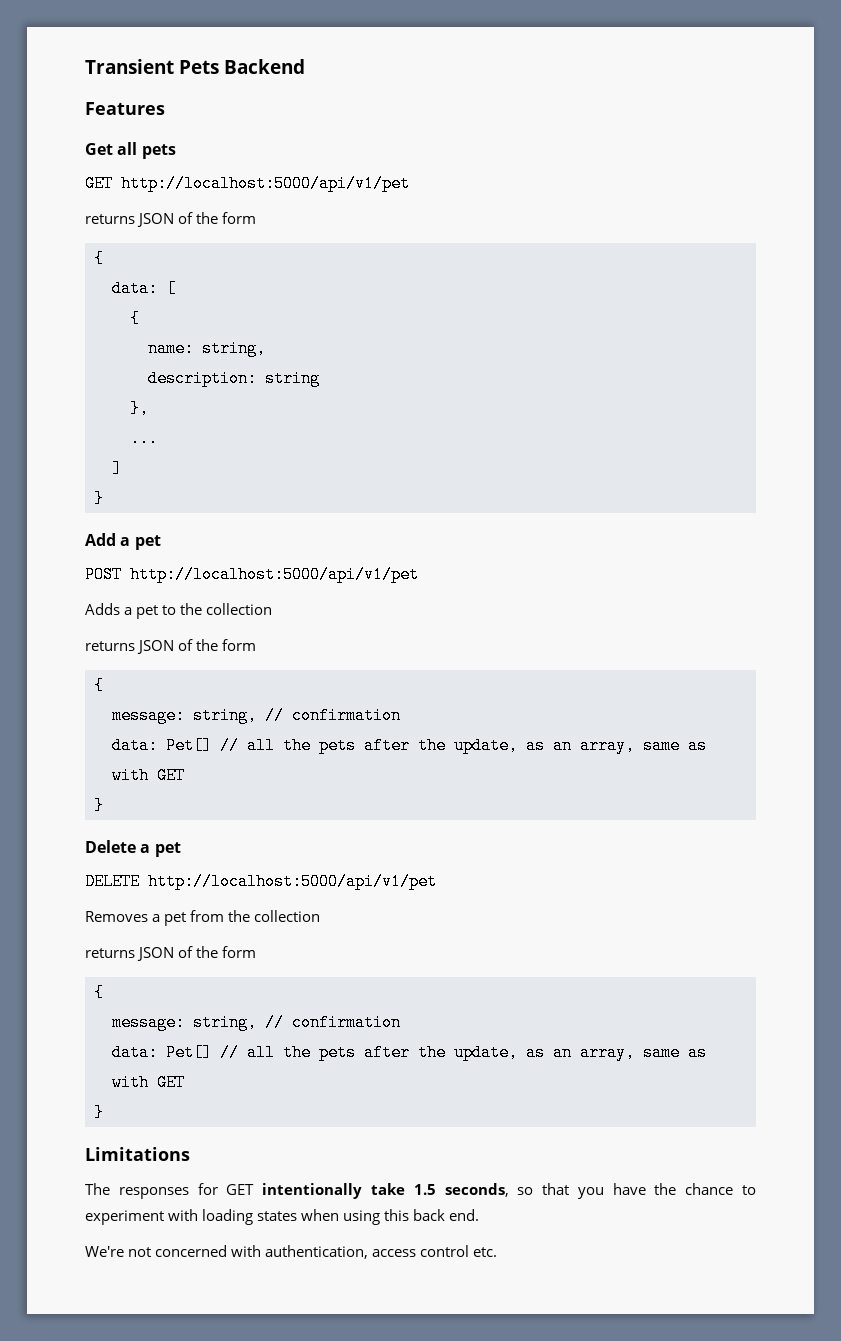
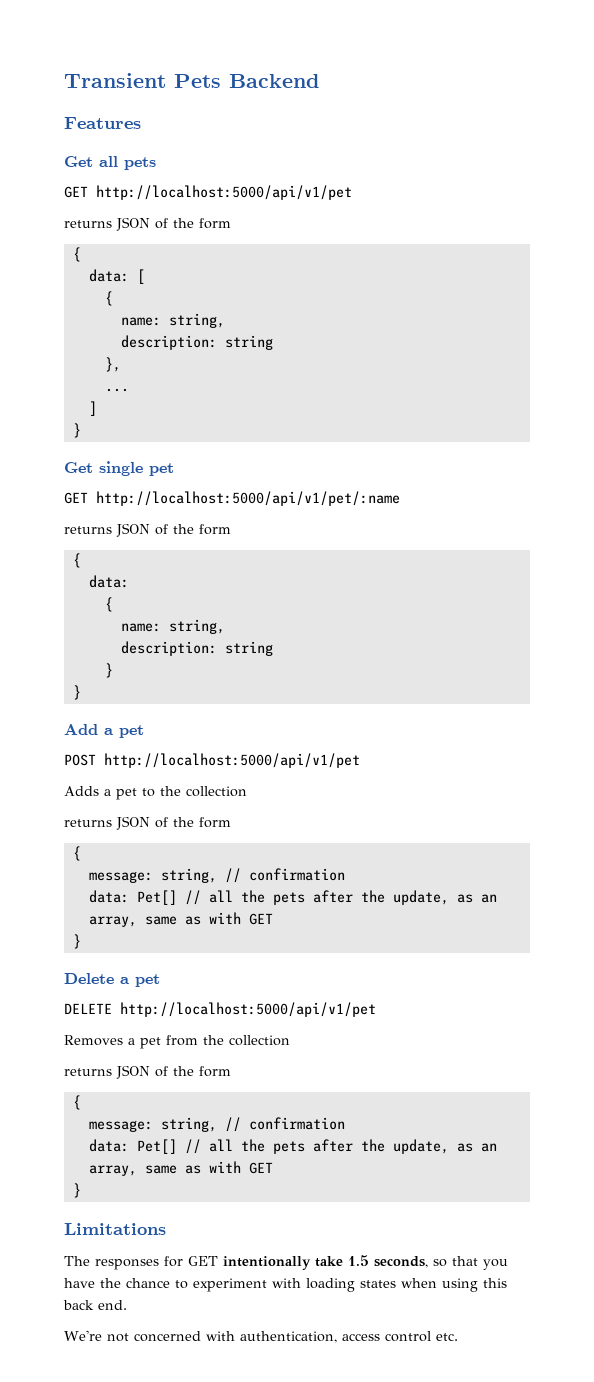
+ Get single pet
+ GET http://localhost:5000/api/v1/pet/:name
+ returns JSON of the form
+ {
+ data:
+ {
+ name: string,
+ description: string
+ }
+ }

